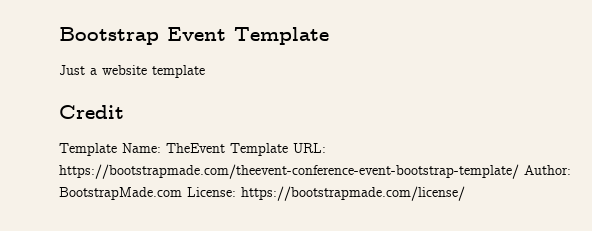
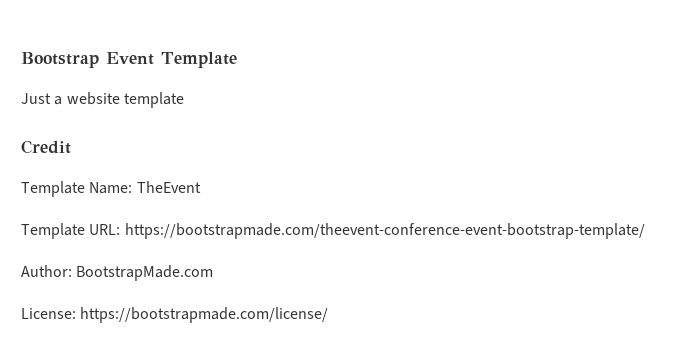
- Template Name: TheEvent Template URL: https://bootstrapmade.com/theevent-conference-event-bootstrap-template/ Author: BootstrapMade.com License: https://bootstrapmade.com/license/
+ Template Name: TheEvent
+ Template URL: https://bootstrapmade.com/theevent-conference-event-bootstrap-template/
+ Author: BootstrapMade.com
+ License: https://bootstrapmade.com/license/

